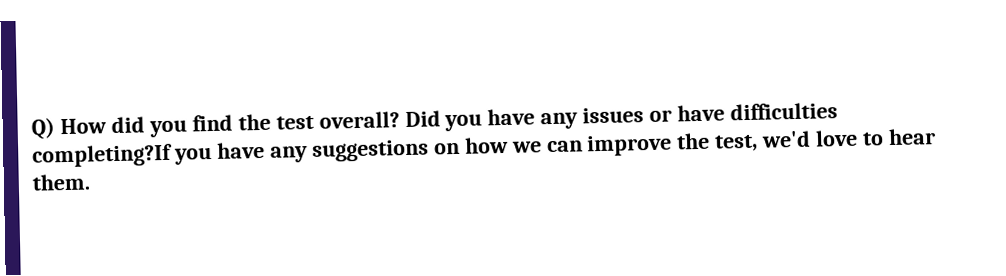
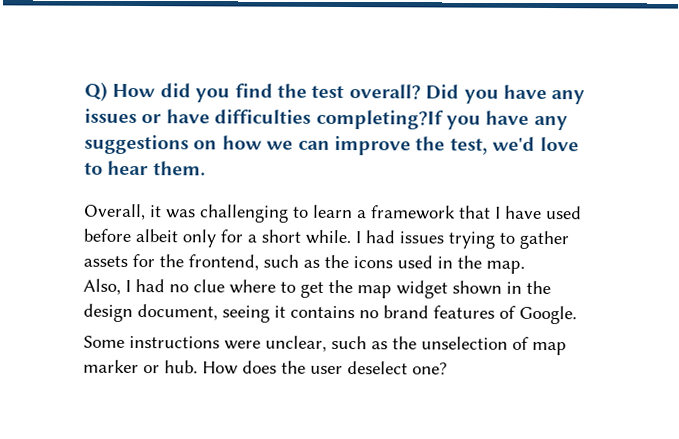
+ Overall, it was challenging to learn a framework that I have used before albeit only for a short while. I had issues trying to gather assets for the frontend, such as the icons used in the map.
+ Also, I had no clue where to get the map widget shown in the design document, seeing it contains no brand features of Google.
+ Some instructions were unclear, such as the unselection of map marker or hub. How does the user deselect one?

